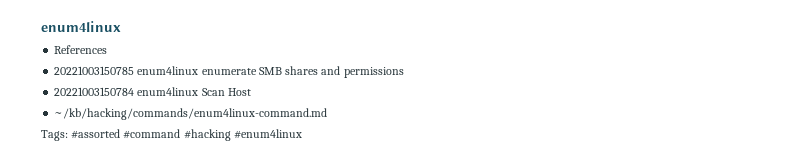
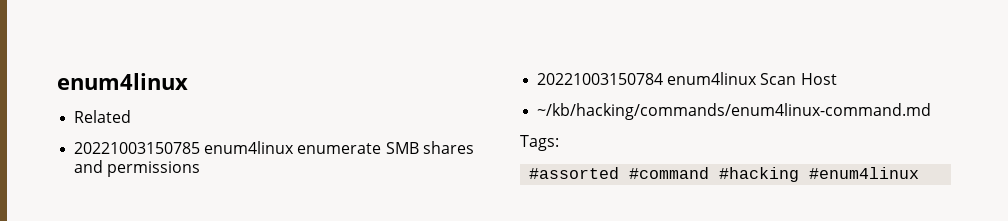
- References
+ Related
- Tags: #assorted #command #hacking #enum4linux
+ Tags:
+ #assorted #command #hacking #enum4linux

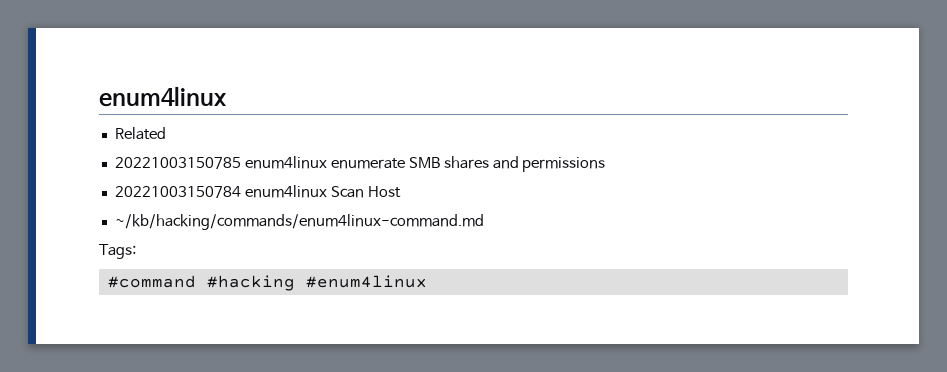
- #assorted #command #hacking #enum4linux
+ #command #hacking #enum4linux

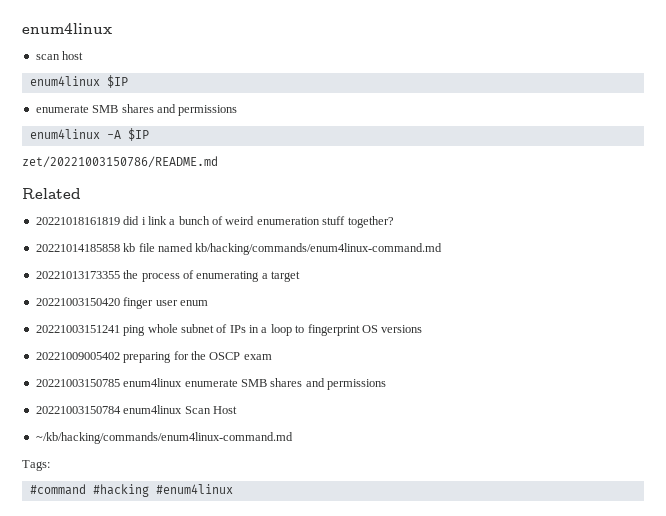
+ scan host
+ enum4linux $IP
+ enumerate SMB shares and permissions
+ enum4linux -A $IP
+ zet/20221003150786/README.md
  Related
+ 20221018161819 did i link a bunch of weird enumeration stuff together?
+ 20221014185858 kb file named kb/hacking/commands/enum4linux-command.md
+ 20221013173355 the process of enumerating a target
+ 20221003150420 finger user enum
+ 20221003151241 ping whole subnet of IPs in a loop to fingerprint OS versions
+ 20221009005402 preparing for the OSCP exam

